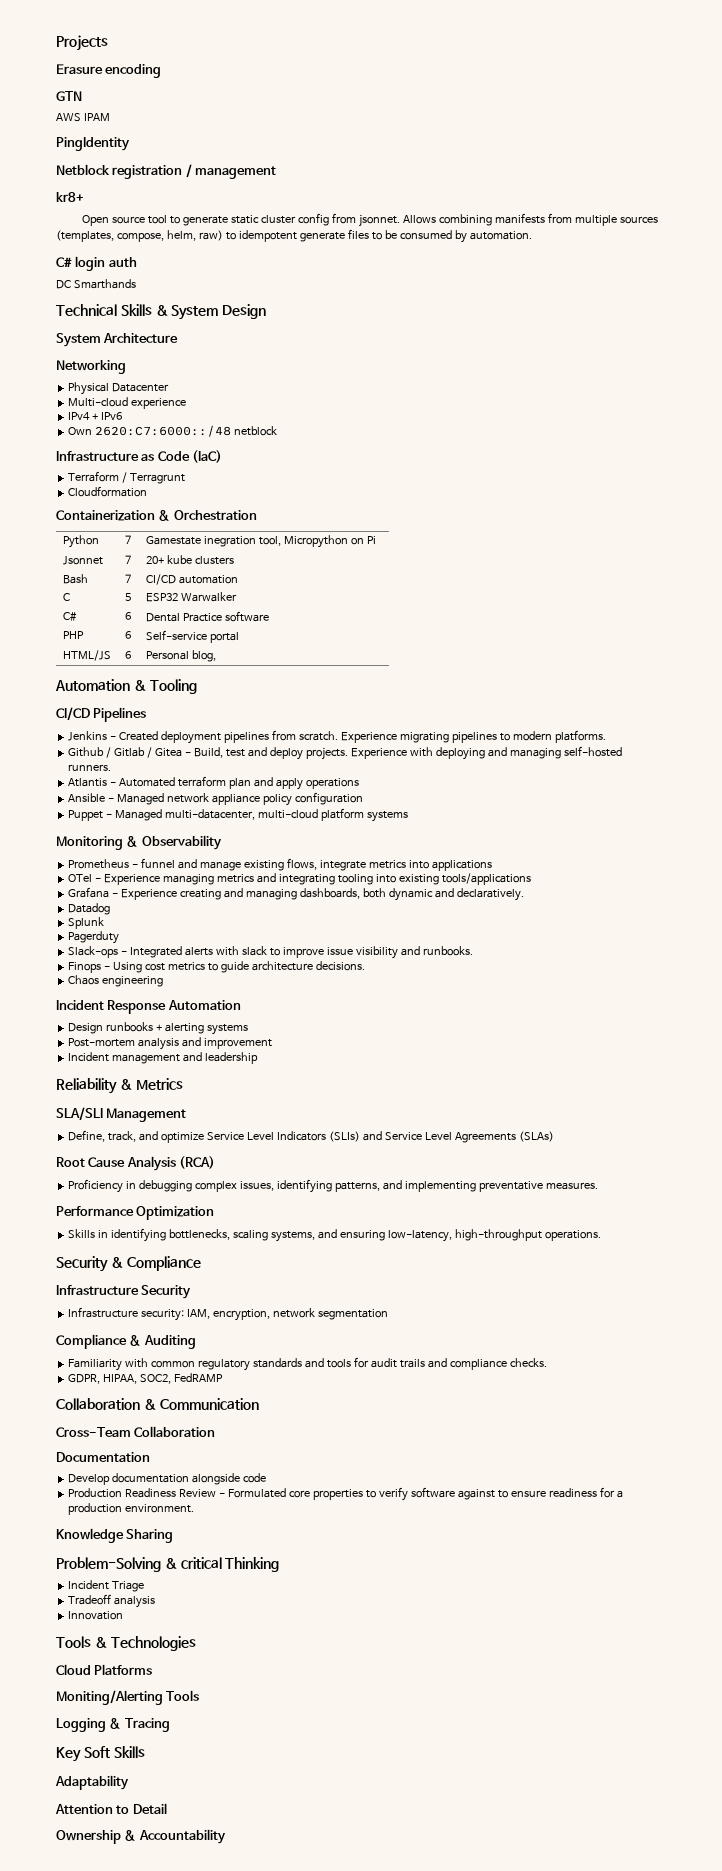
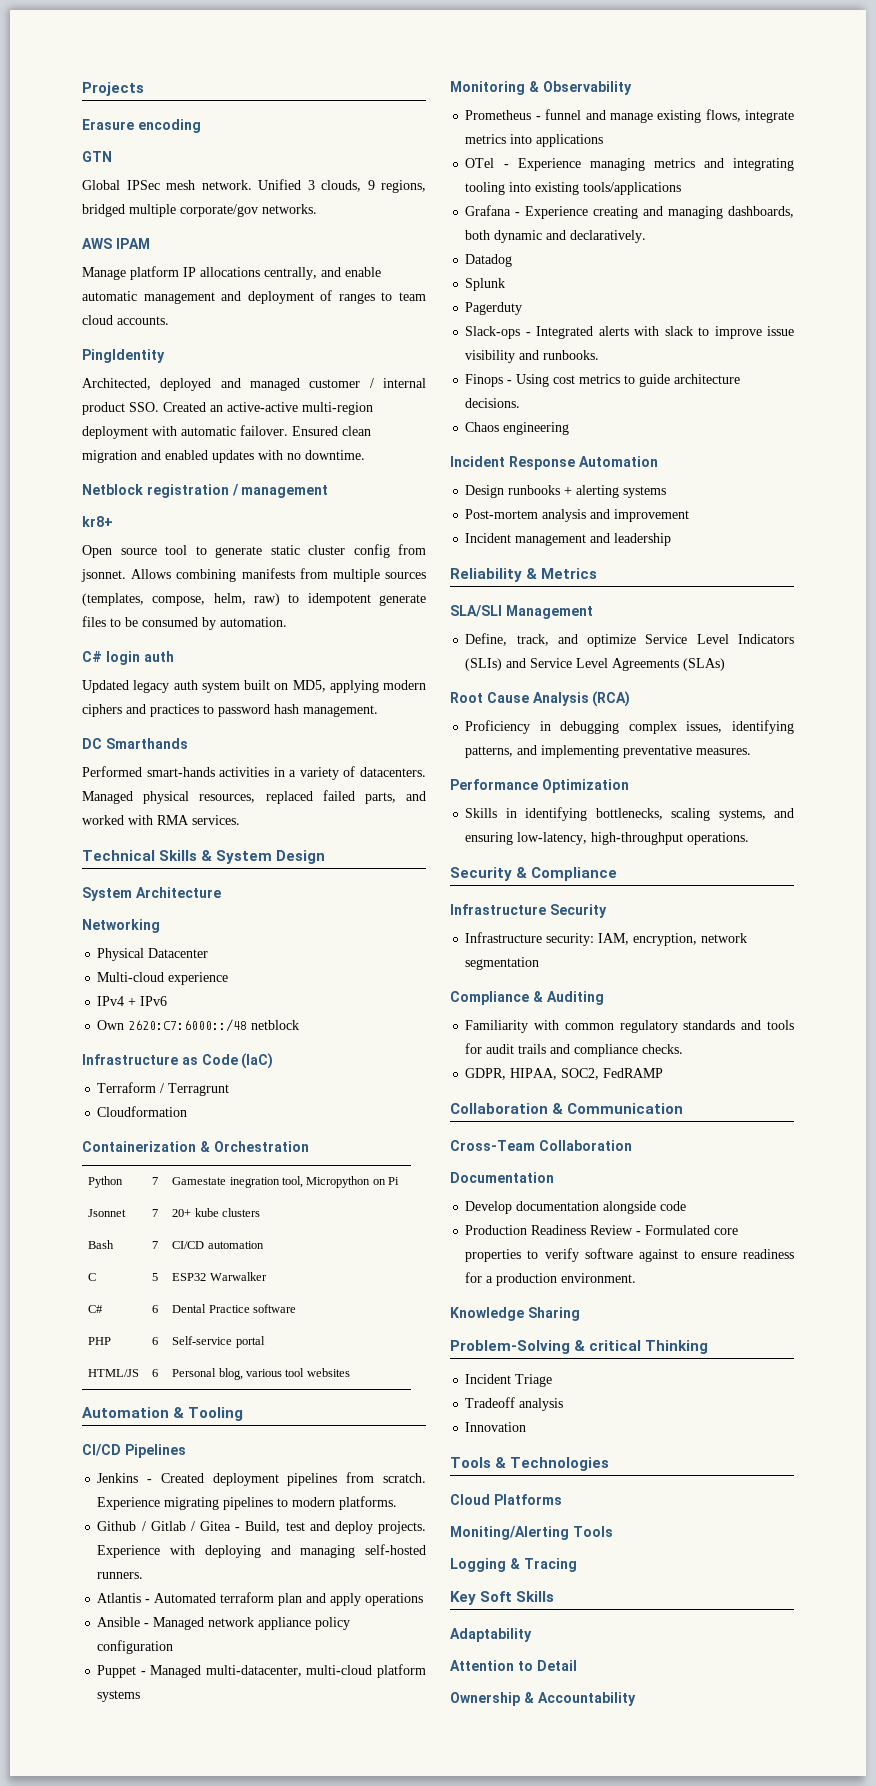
+ Global IPSec mesh network. Unified 3 clouds, 9 regions, bridged multiple corporate/gov networks.
  AWS IPAM
+ Manage platform IP allocations centrally, and enable automatic management and deployment of ranges to team cloud accounts.
  PingIdentity
+ Architected, deployed and managed customer / internal product SSO. Created an active-active multi-region deployment with automatic failover. Ensured clean migration and enabled updates with no downtime.
+ Updated legacy auth system built on MD5, applying modern ciphers and practices to password hash management.
  DC Smarthands
+ Performed smart-hands activities in a variety of datacenters. Managed physical resources, replaced failed parts, and worked with RMA services.
- HTML/JS | 6 | Personal blog,
+ HTML/JS | 6 | Personal blog, various tool websites

